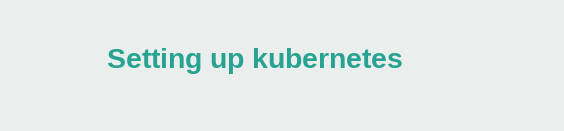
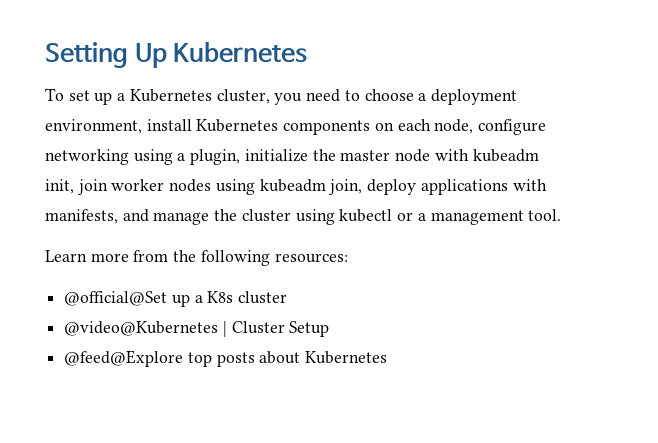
- Setting up kubernetes
+ Setting Up Kubernetes
+ To set up a Kubernetes cluster, you need to choose a deployment environment, install Kubernetes components on each node, configure networking using a plugin, initialize the master node with kubeadm init, join worker nodes using kubeadm join, deploy applications with manifests, and manage the cluster using kubectl or a management tool.
+ Learn more from the following resources:
+ @official@Set up a K8s cluster
+ @video@Kubernetes | Cluster Setup
+ @feed@Explore top posts about Kubernetes

